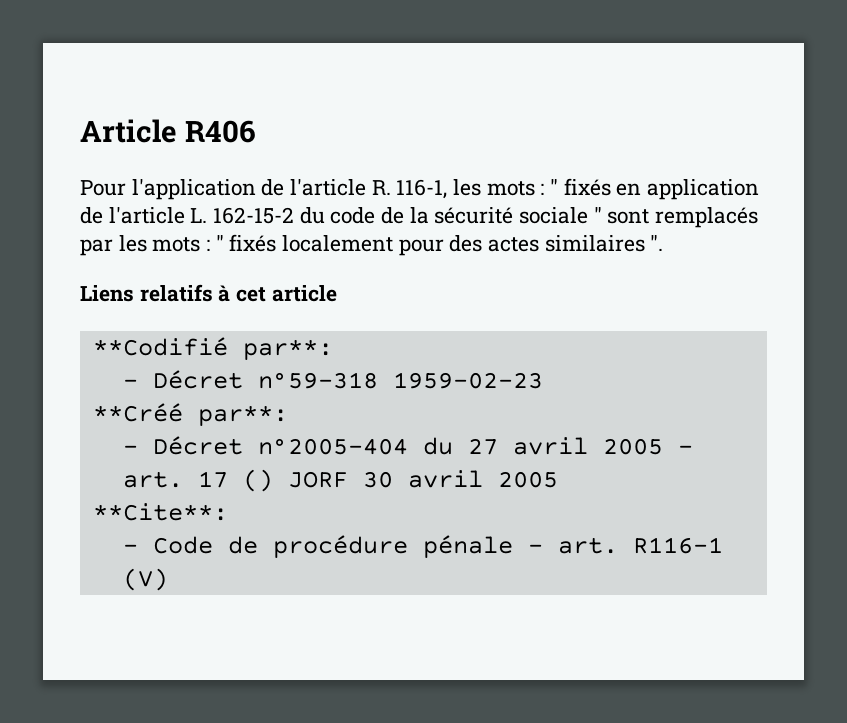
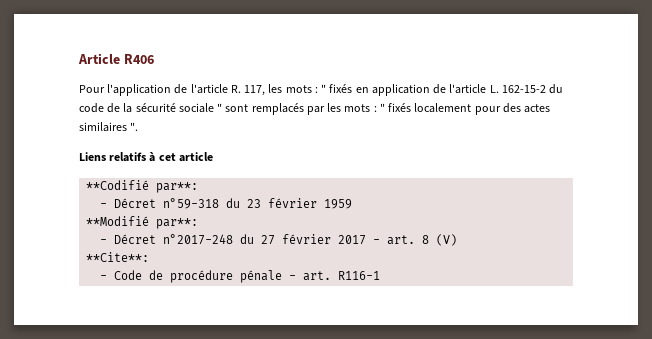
- Pour l'application de l'article R. 116-1, les mots : " fixés en application de l'article L. 162-15-2 du code de la sécurité sociale " sont remplacés par les mots : " fixés localement pour des actes similaires ".
+ Pour l'application de l'article R. 117, les mots : " fixés en application de l'article L. 162-15-2 du code de la sécurité sociale " sont remplacés par les mots : " fixés localement pour des actes similaires ".
- - Décret n°59-318 1959-02-23
- **Créé par**:
- - Décret n°2005-404 du 27 avril 2005 - art. 17 () JORF 30 avril 2005
+ - Décret n°59-318 du 23 février 1959
+ **Modifié par**:
+ - Décret n°2017-248 du 27 février 2017 - art. 8 (V)
- - Code de procédure pénale - art. R116-1 (V)
+ - Code de procédure pénale - art. R116-1

